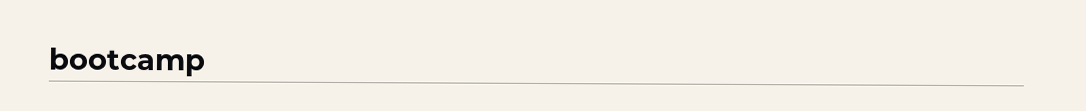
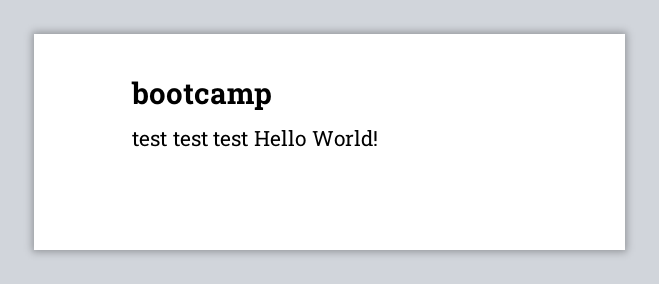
+ test test test Hello World!

